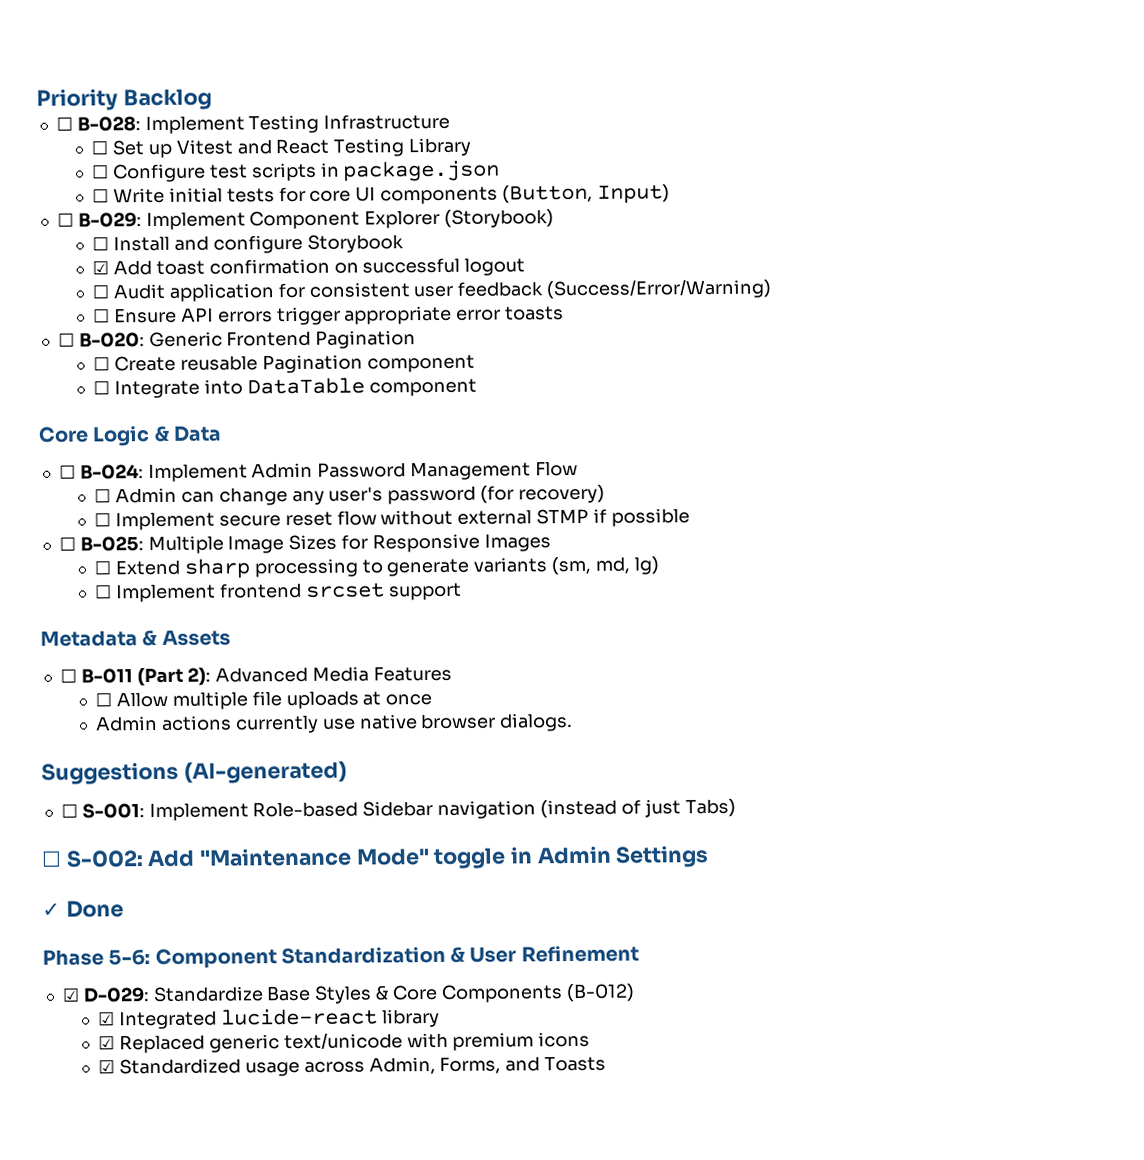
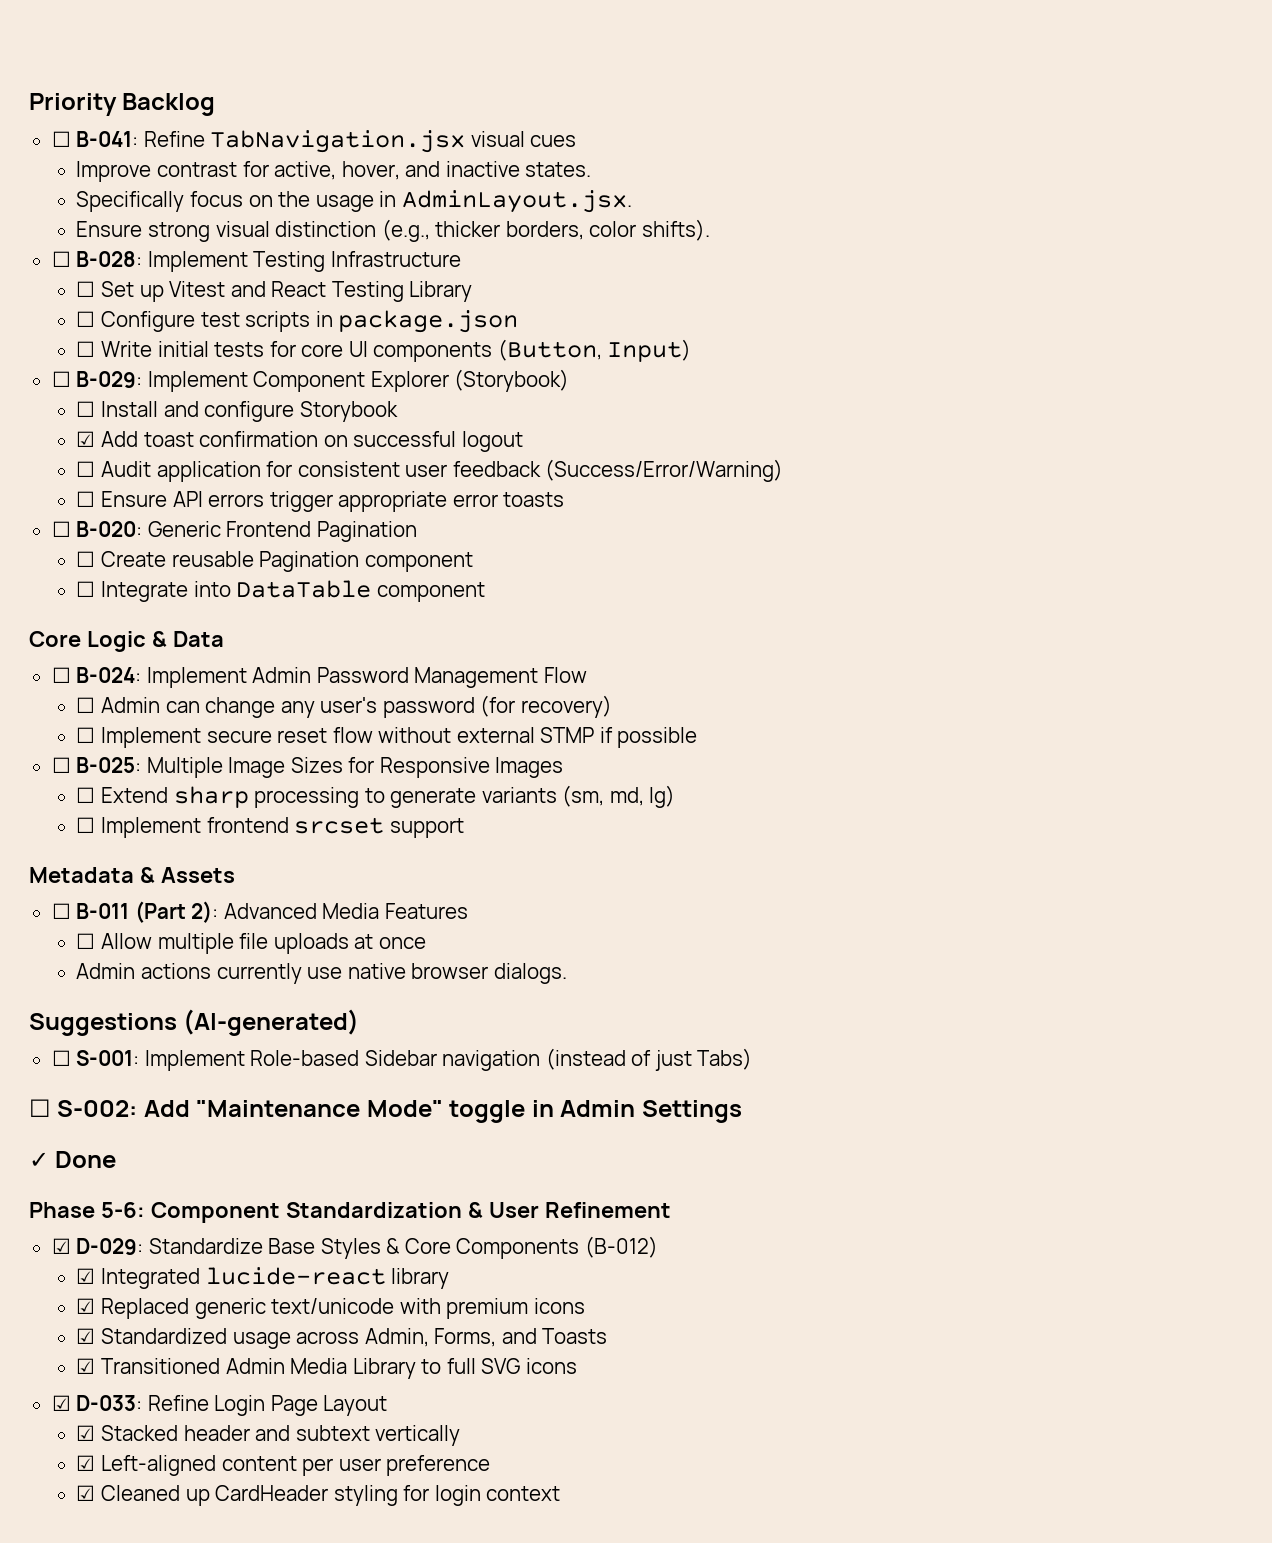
+ ☐ B-041: Refine TabNavigation.jsx visual cues
+ Improve contrast for active, hover, and inactive states.
+ Specifically focus on the usage in AdminLayout.jsx.
+ Ensure strong visual distinction (e.g., thicker borders, color shifts).
+ ☑ Transitioned Admin Media Library to full SVG icons
+ ☑ D-033: Refine Login Page Layout
+ ☑ Stacked header and subtext vertically
+ ☑ Left-aligned content per user preference
+ ☑ Cleaned up CardHeader styling for login context

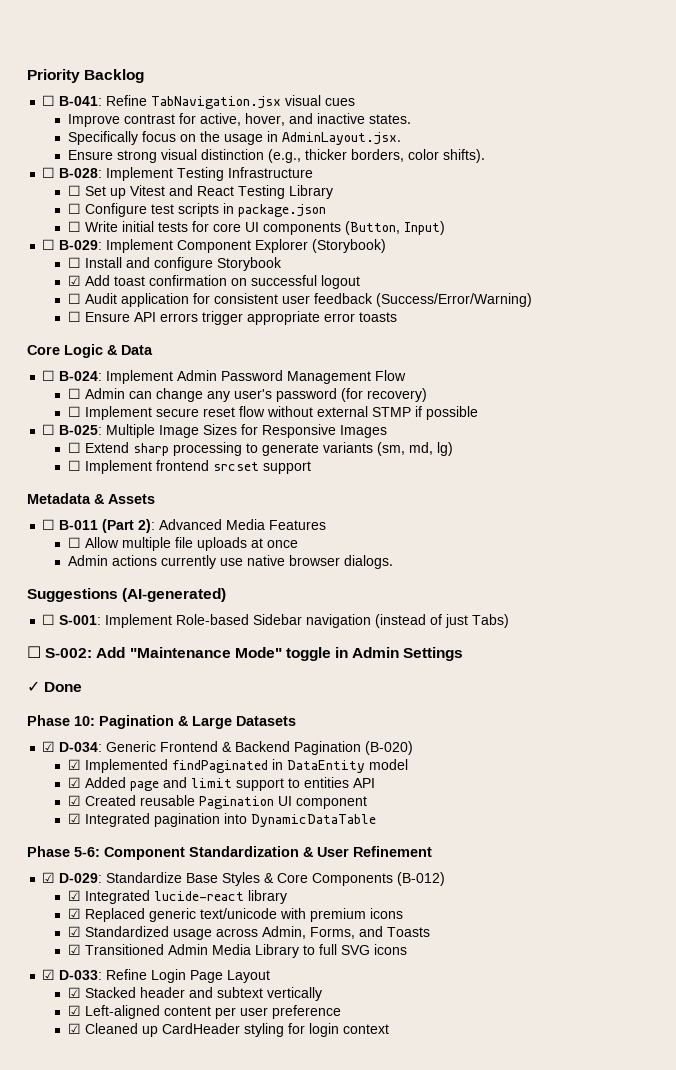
- ☐ B-020: Generic Frontend Pagination
- ☐ Create reusable Pagination component
- ☐ Integrate into DataTable component
+ Phase 10: Pagination & Large Datasets
+ ☑ D-034: Generic Frontend & Backend Pagination (B-020)
+ ☑ Implemented findPaginated in DataEntity model
+ ☑ Added page and limit support to entities API
+ ☑ Created reusable Pagination UI component
+ ☑ Integrated pagination into DynamicDataTable

